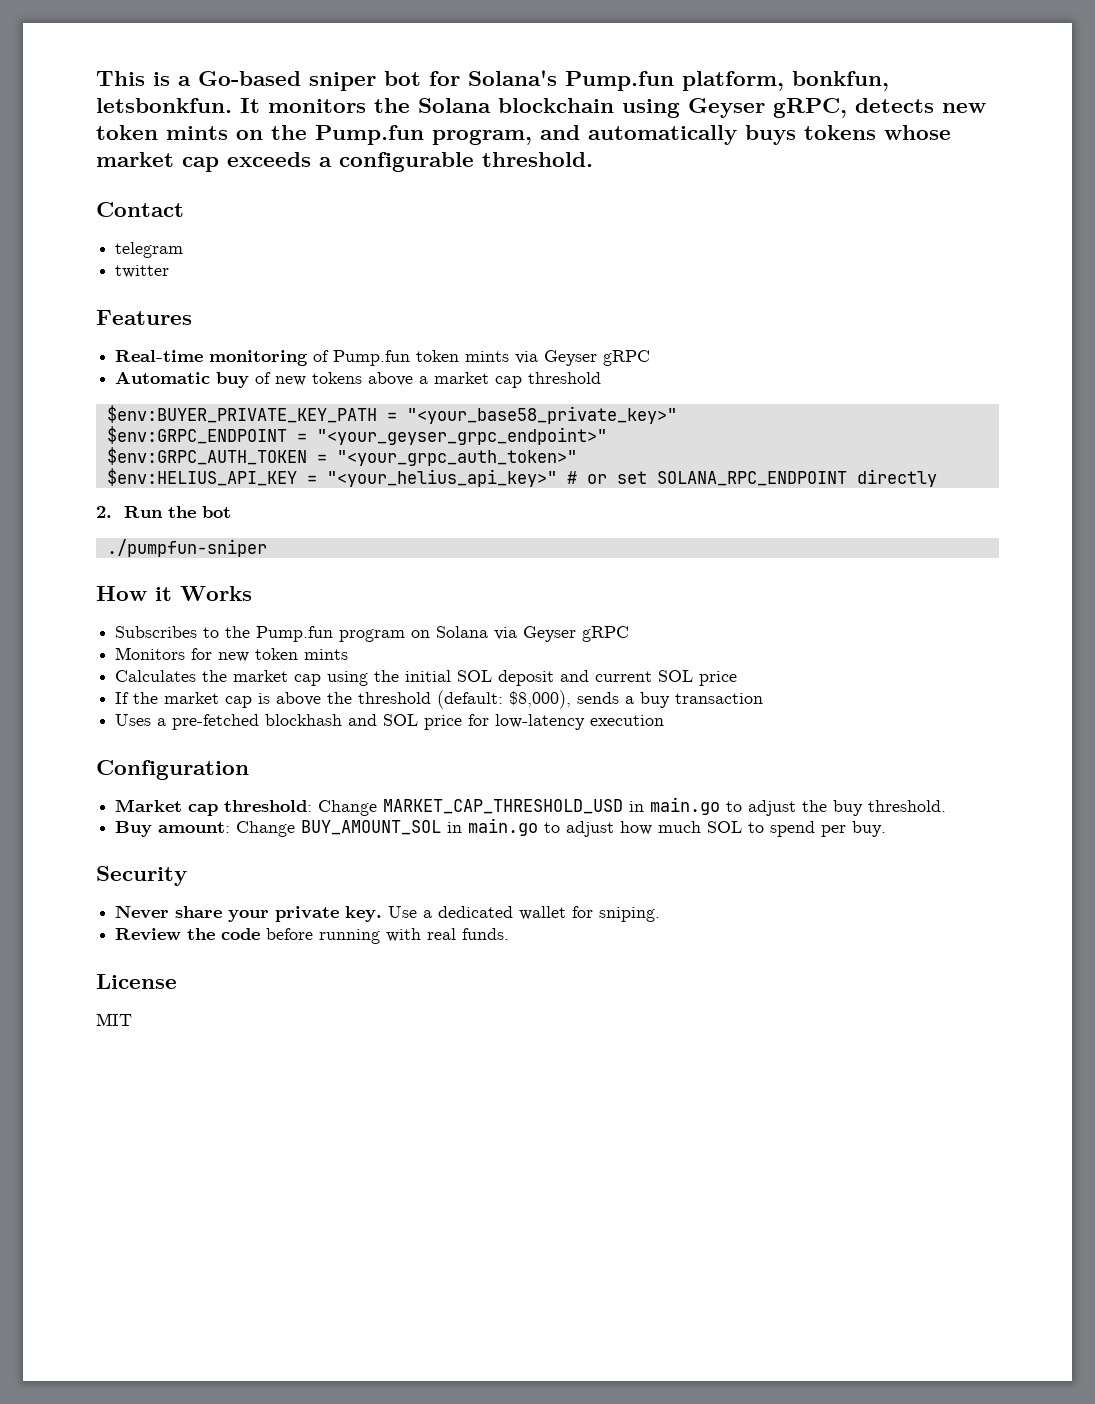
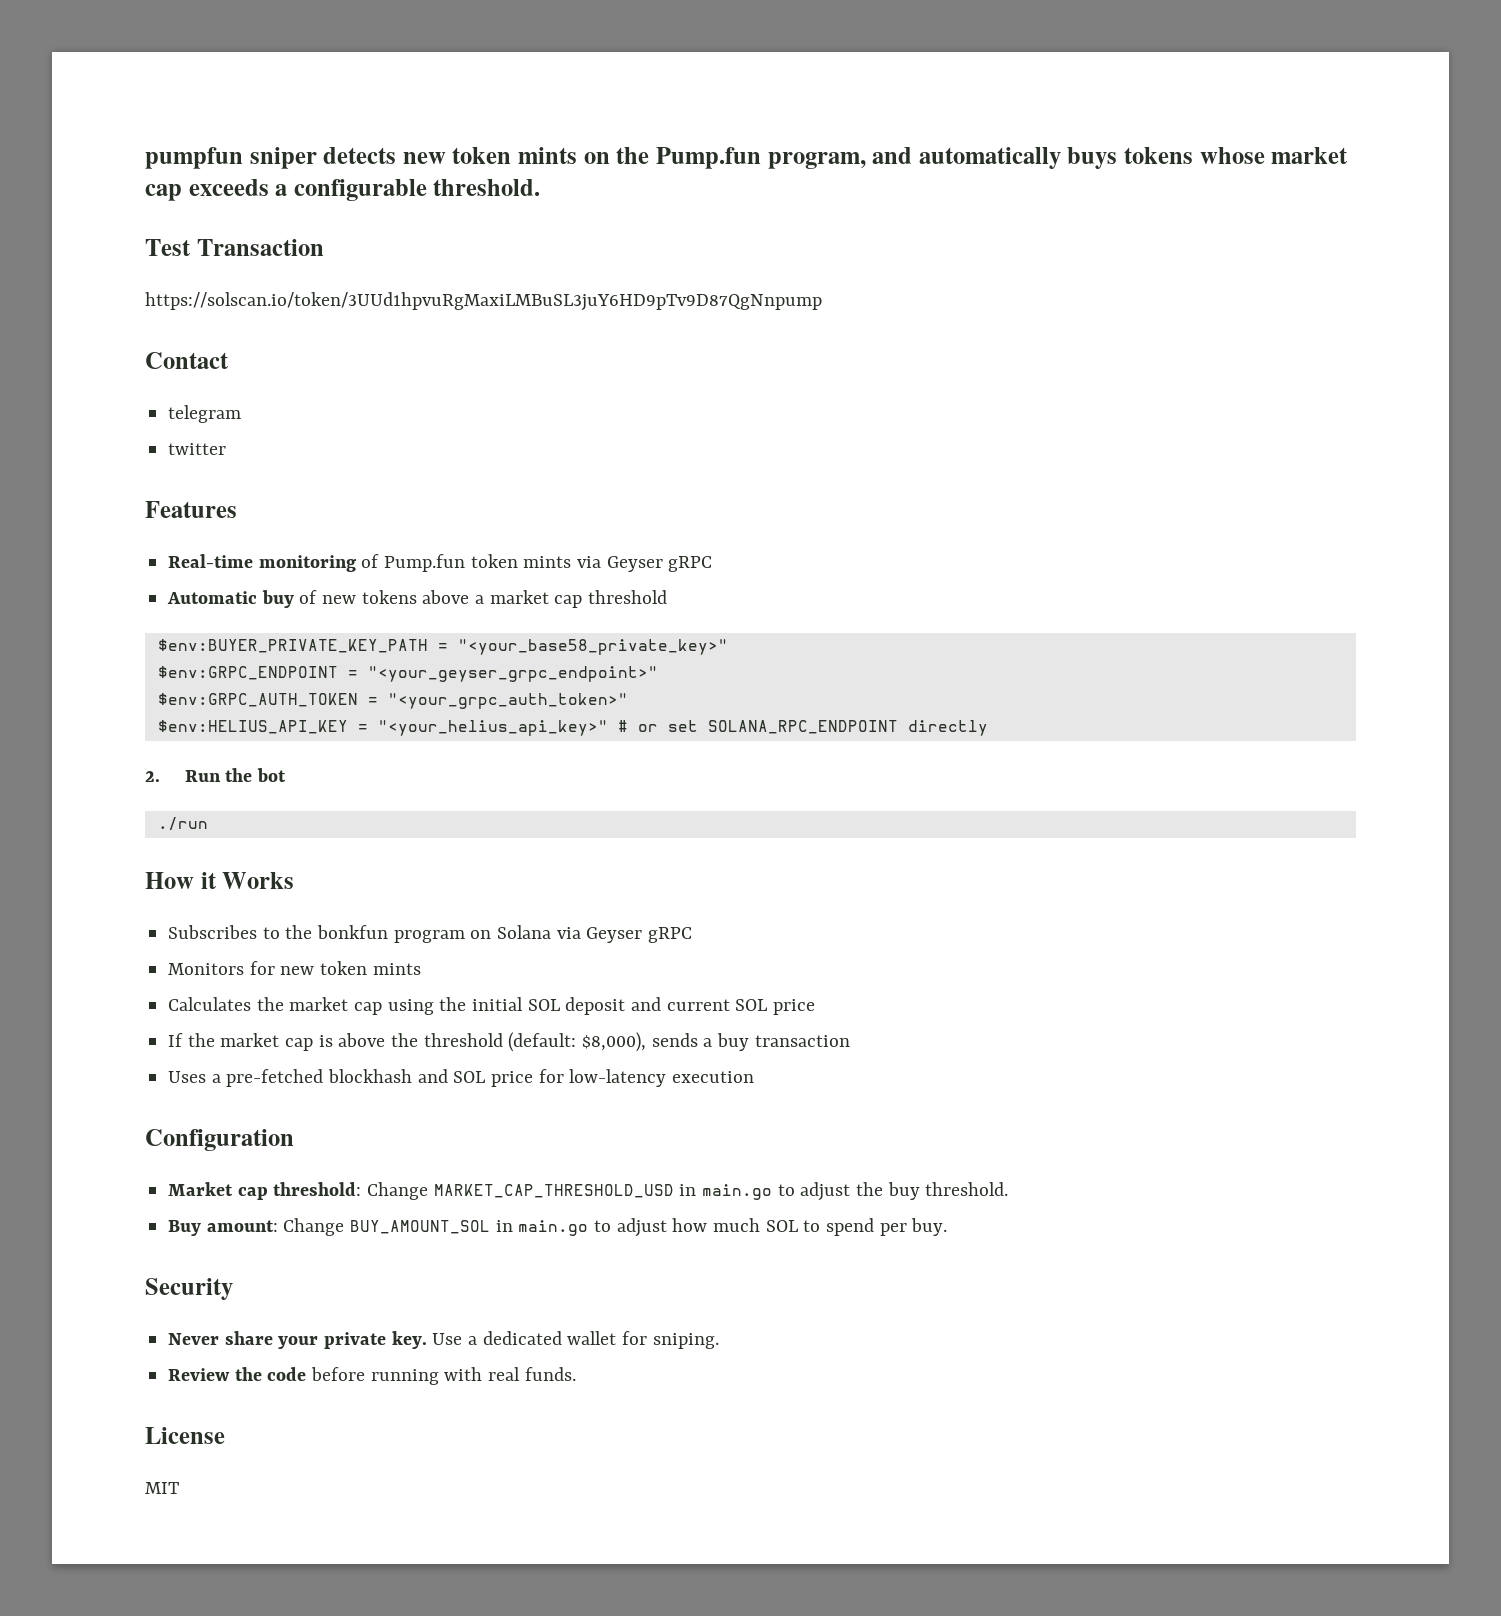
- This is a Go-based sniper bot for Solana's Pump.fun platform, bonkfun, letsbonkfun. It monitors the Solana blockchain using Geyser gRPC, detects new token mints on the Pump.fun program, and automatically buys tokens whose market cap exceeds a configurable threshold.
+ pumpfun sniper detects new token mints on the Pump.fun program, and automatically buys tokens whose market cap exceeds a configurable threshold.
+ Test Transaction
+ https://solscan.io/token/3UUd1hpvuRgMaxiLMBuSL3juY6HD9pTv9D87QgNnpump
- ./pumpfun-sniper
+ ./run
- Subscribes to the Pump.fun program on Solana via Geyser gRPC
+ Subscribes to the bonkfun program on Solana via Geyser gRPC

